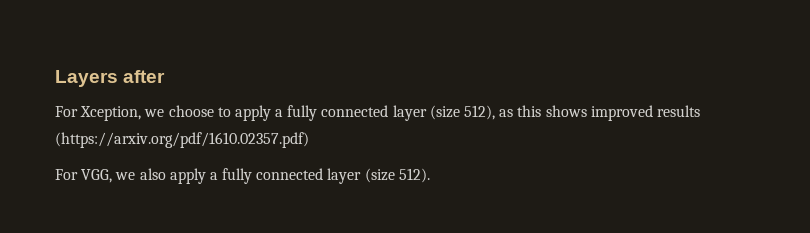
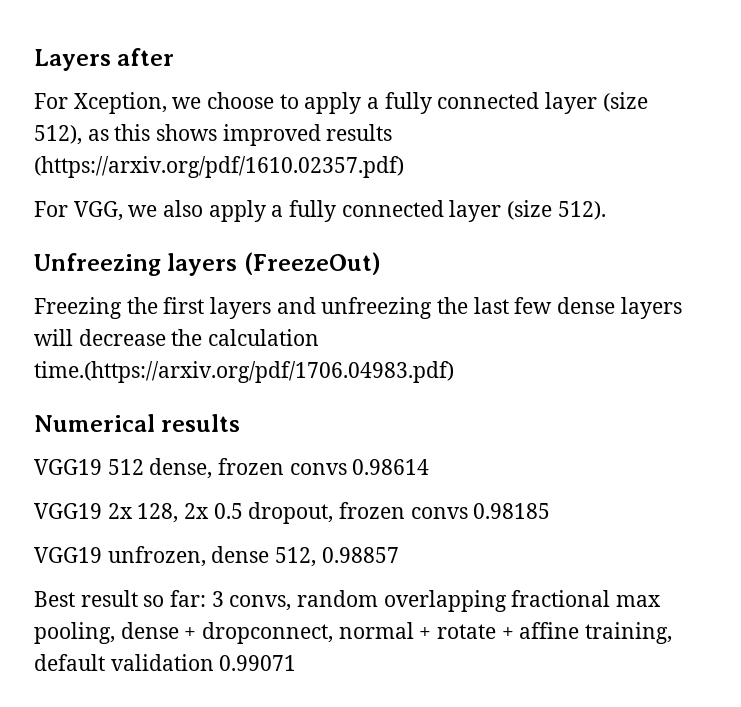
+ Unfreezing layers (FreezeOut)
+ Freezing the first layers and unfreezing the last few dense layers will decrease the calculation time.(https://arxiv.org/pdf/1706.04983.pdf)
+ Numerical results
+ VGG19 512 dense, frozen convs 0.98614
+ VGG19 2x 128, 2x 0.5 dropout, frozen convs 0.98185
+ VGG19 unfrozen, dense 512, 0.98857
+ Best result so far: 3 convs, random overlapping fractional max pooling, dense + dropconnect, normal + rotate + affine training, default validation 0.99071

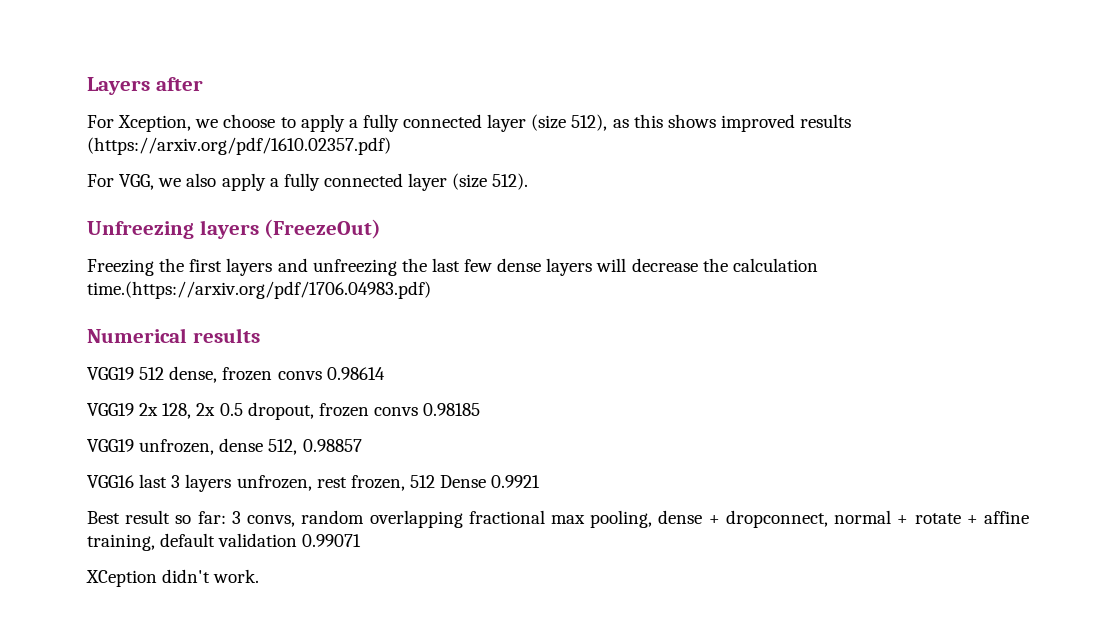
+ VGG16 last 3 layers unfrozen, rest frozen, 512 Dense 0.9921
+ XCeption didn't work.

